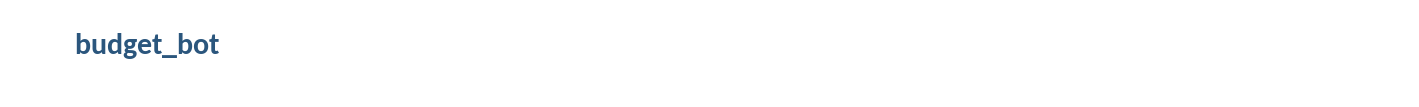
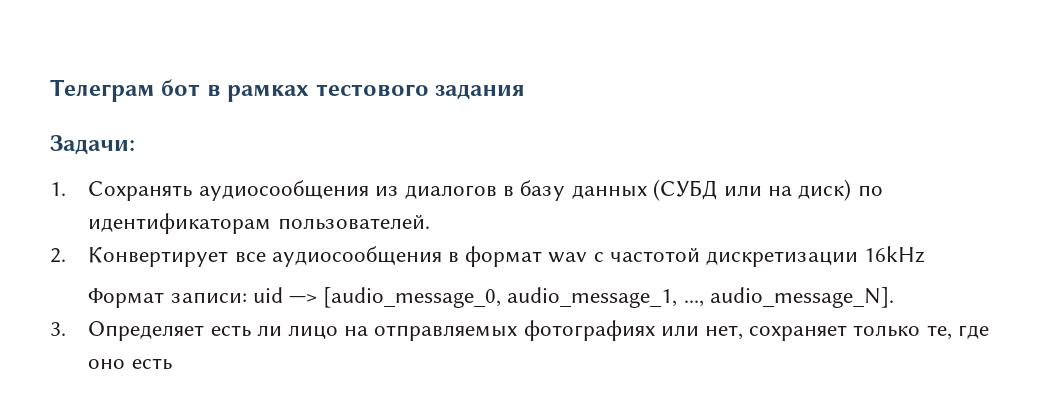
- budget_bot
+ Телеграм бот в рамках тестового задания
+ Задачи:
+ 1. Сохранять аудиосообщения из диалогов в базу данных (СУБД или на диск) по идентификаторам пользователей.
+ 2. Конвертирует все аудиосообщения в формат wav с частотой дискретизации 16kHz
+ Формат записи: uid —> [audio_message_0, audio_message_1, ..., audio_message_N].
+ 3. Определяет есть ли лицо на отправляемых фотографиях или нет, сохраняет только те, где оно есть

